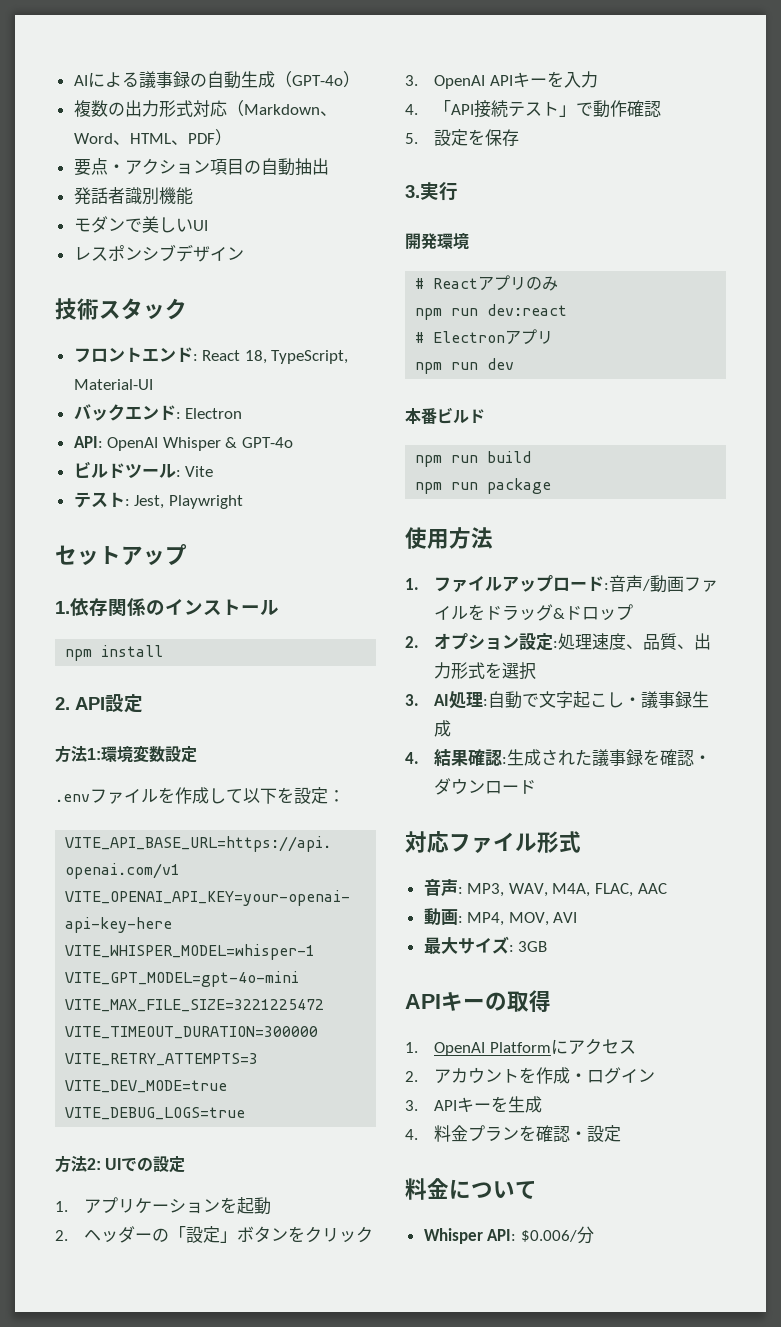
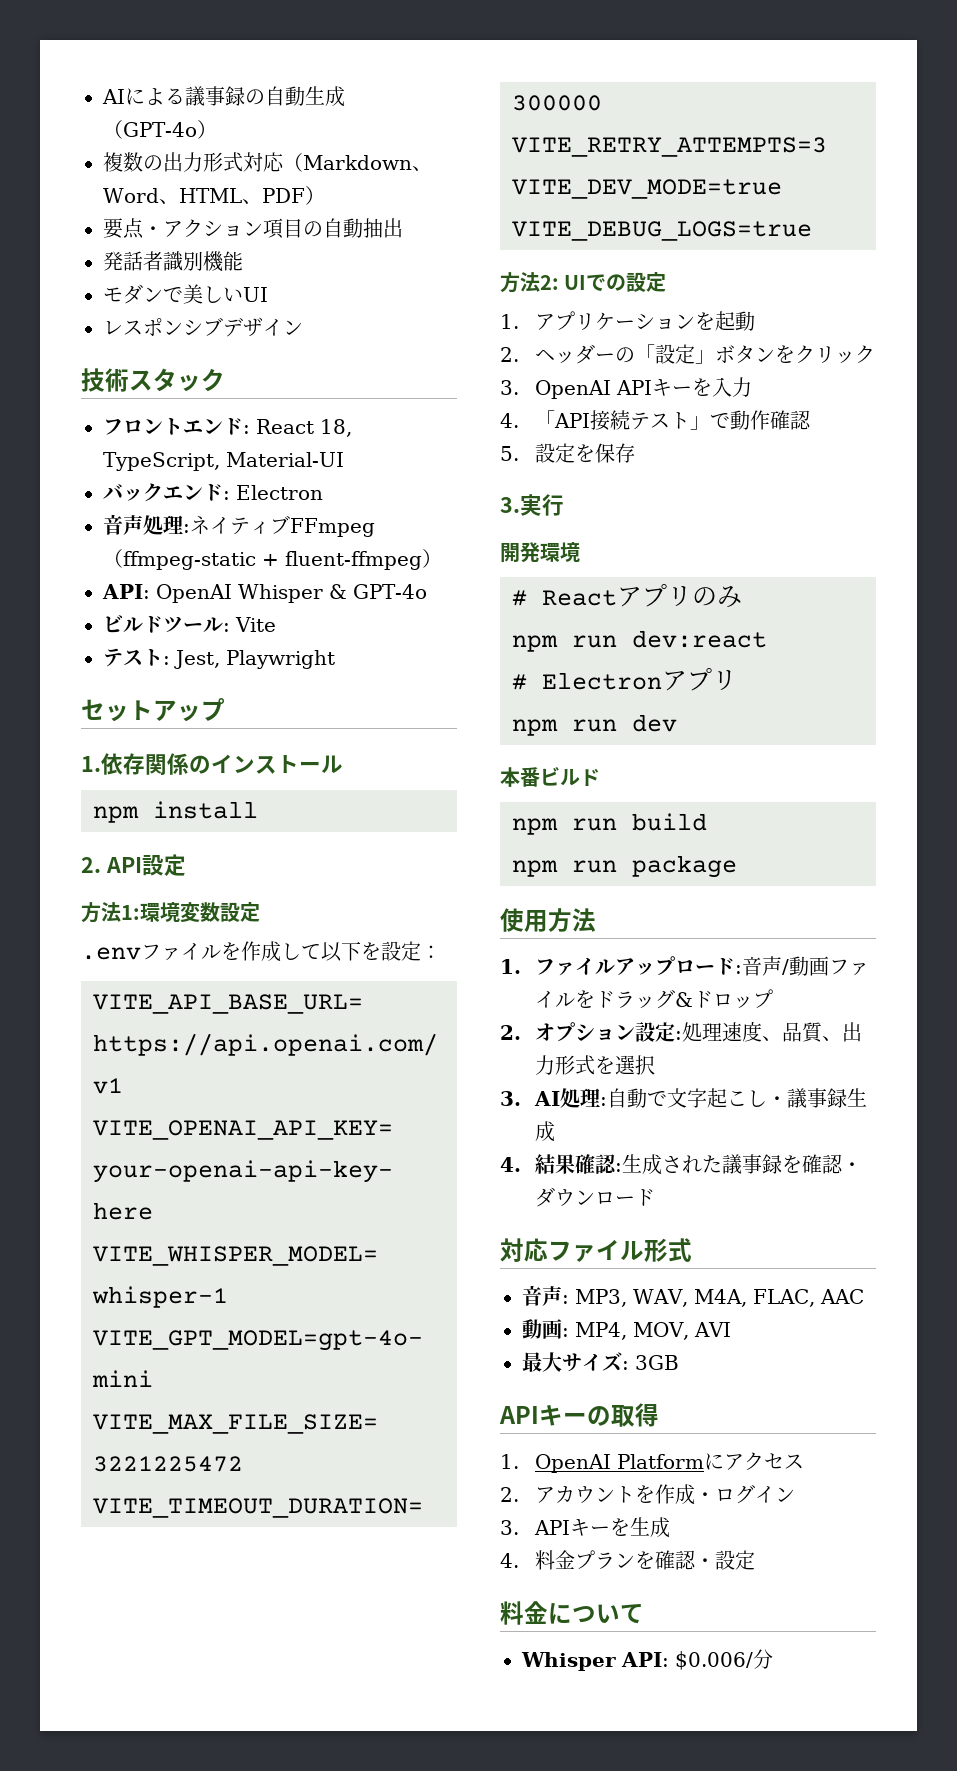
+ 音声処理:ネイティブFFmpeg（ffmpeg-static + fluent-ffmpeg）

